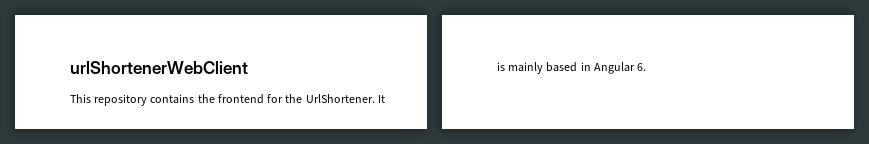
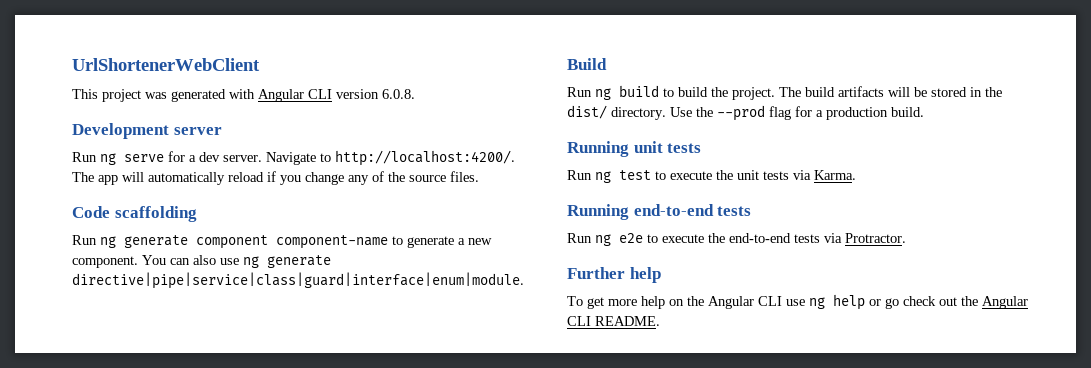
- urlShortenerWebClient
+ UrlShortenerWebClient
- This repository contains the frontend for the UrlShortener. It is mainly based in Angular 6.
+ This project was generated with Angular CLI version 6.0.8.
+ Development server
+ Run ng serve for a dev server. Navigate to http://localhost:4200/. The app will automatically reload if you change any of the source files.
+ Code scaffolding
+ Run ng generate component component-name to generate a new component. You can also use ng generate directive|pipe|service|class|guard|interface|enum|module.
+ Build
+ Run ng build to build the project. The build artifacts will be stored in the dist/ directory. Use the --prod flag for a production build.
+ Running unit tests
+ Run ng test to execute the unit tests via Karma.
+ Running end-to-end tests
+ Run ng e2e to execute the end-to-end tests via Protractor.
+ Further help
+ To get more help on the Angular CLI use ng help or go check out the Angular CLI README.

